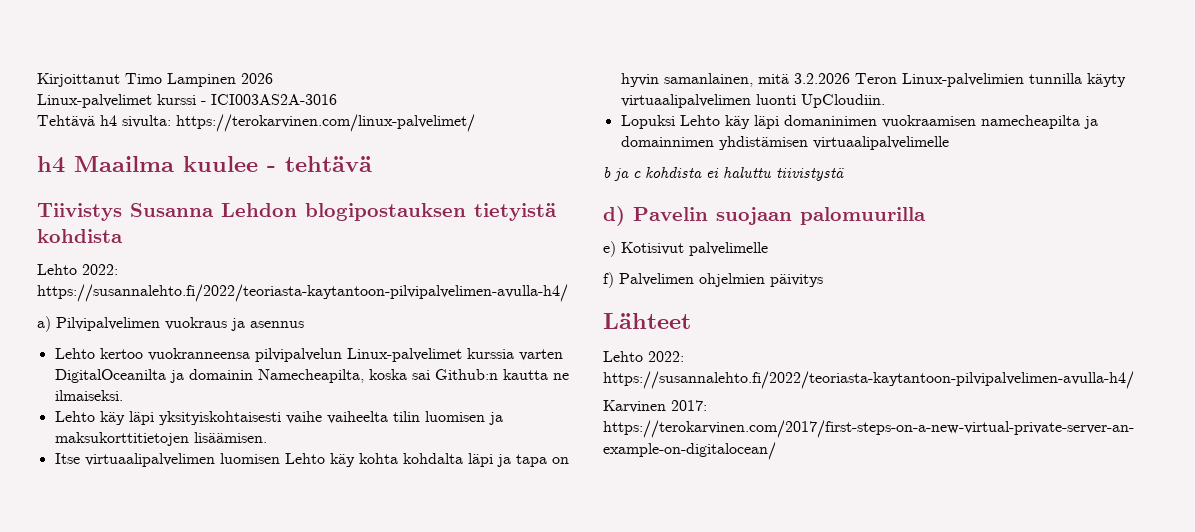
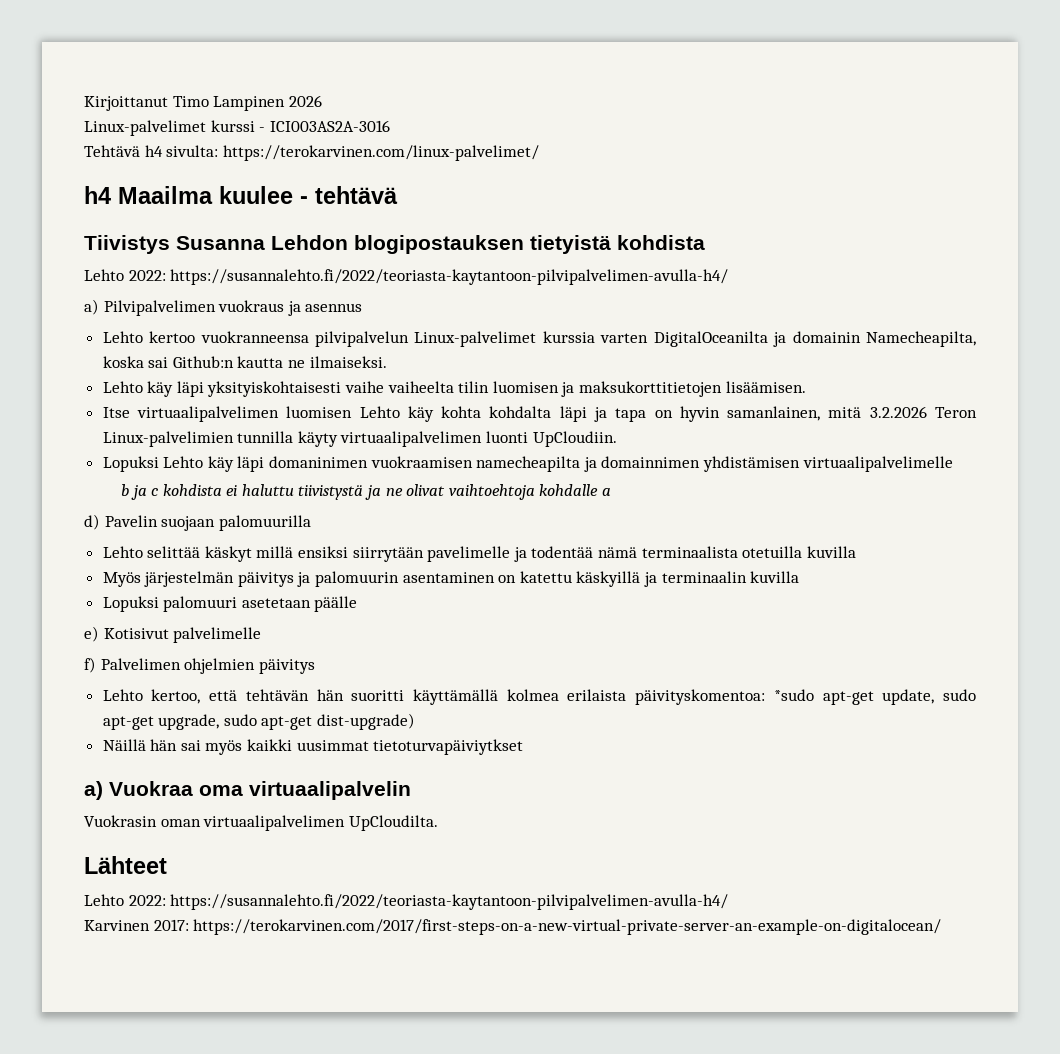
- b ja c kohdista ei haluttu tiivistystä
+ b ja c kohdista ei haluttu tiivistystä ja ne olivat vaihtoehtoja kohdalle a
  d) Pavelin suojaan palomuurilla
+ Lehto selittää käskyt millä ensiksi siirrytään pavelimelle ja todentää nämä terminaalista otetuilla kuvilla
+ Myös järjestelmän päivitys ja palomuurin asentaminen on katettu käskyillä ja terminaalin kuvilla
+ Lopuksi palomuuri asetetaan päälle
+ Lehto kertoo, että tehtävän hän suoritti käyttämällä kolmea erilaista päivityskomentoa: *sudo apt-get update, sudo apt-get upgrade, sudo apt-get dist-upgrade)
+ Näillä hän sai myös kaikki uusimmat tietoturvapäiviytkset
+ a) Vuokraa oma virtuaalipalvelin
+ Vuokrasin oman virtuaalipalvelimen UpCloudilta.

